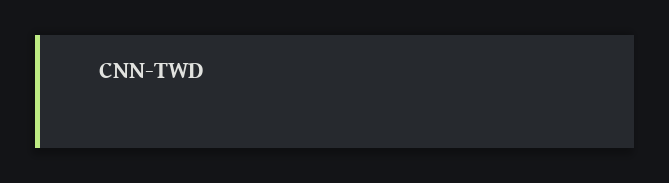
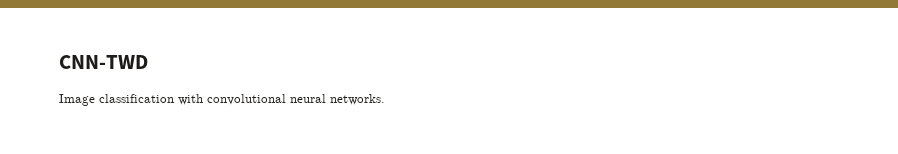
+ Image classification with convolutional neural networks.

